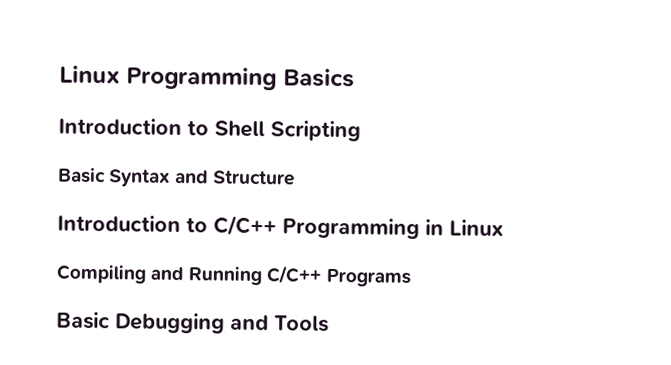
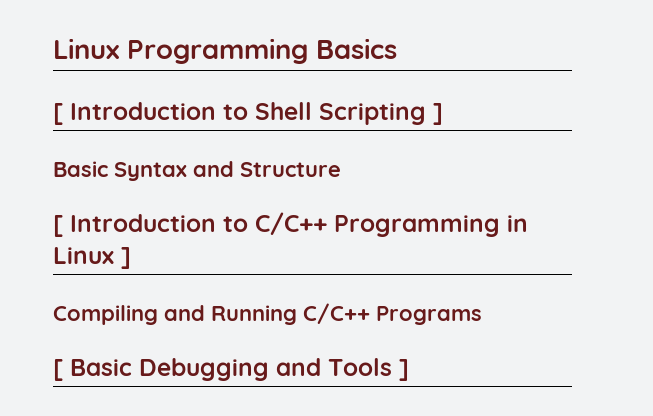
- Introduction to Shell Scripting
+ [ Introduction to Shell Scripting ]
- Introduction to C/C++ Programming in Linux
+ [ Introduction to C/C++ Programming in Linux ]
- Basic Debugging and Tools
+ [ Basic Debugging and Tools ]

